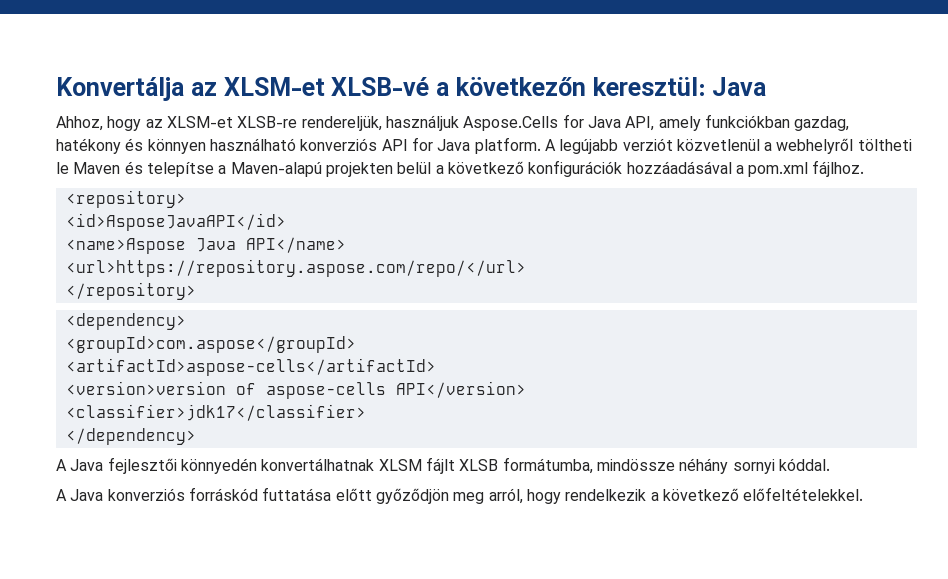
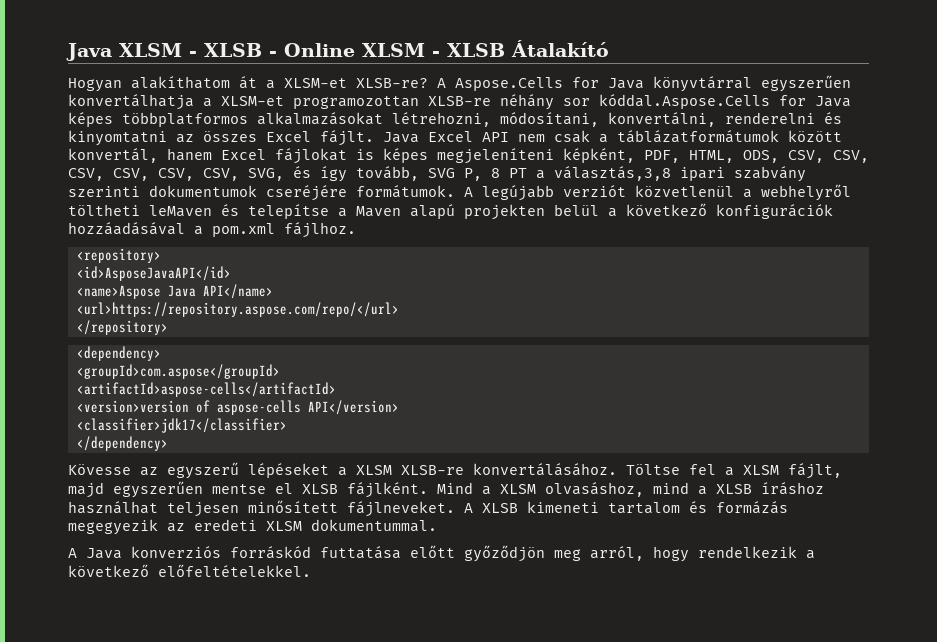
- Konvertálja az XLSM-et XLSB-vé a következőn keresztül: Java
- Ahhoz, hogy az XLSM-et XLSB-re rendereljük, használjuk Aspose.Cells for Java API, amely funkciókban gazdag, hatékony és könnyen használható konverziós API for Java platform.
+ Java XLSM - XLSB - Online XLSM - XLSB Átalakító
+ Hogyan alakíthatom át a XLSM-et XLSB-re? A Aspose.Cells for Java könyvtárral egyszerűen konvertálhatja a XLSM-et programozottan XLSB-re néhány sor kóddal.Aspose.Cells for Java képes többplatformos alkalmazásokat létrehozni, módosítani, konvertálni, renderelni és kinyomtatni az összes Excel fájlt. Java Excel API nem csak a táblázatformátumok között konvertál, hanem Excel fájlokat is képes megjeleníteni képként, PDF, HTML, ODS, CSV, CSV, CSV, CSV, CSV, CSV, SVG, és így tovább, SVG P, 8 PT a választás,3,8 ipari szabvány szerinti dokumentumok cseréjére formátumok.
- A legújabb verziót közvetlenül a webhelyről töltheti le Maven és telepítse a Maven-alapú projekten belül a következő konfigurációk hozzáadásával a pom.xml fájlhoz.
+ A legújabb verziót közvetlenül a webhelyről töltheti leMaven és telepítse a Maven alapú projekten belül a következő konfigurációk hozzáadásával a pom.xml fájlhoz.
- A Java fejlesztői könnyedén konvertálhatnak XLSM fájlt XLSB formátumba, mindössze néhány sornyi kóddal.
+ Kövesse az egyszerű lépéseket a XLSM XLSB-re konvertálásához. Töltse fel a XLSM fájlt, majd egyszerűen mentse el XLSB fájlként. Mind a XLSM olvasáshoz, mind a XLSB íráshoz használhat teljesen minősített fájlneveket. A XLSB kimeneti tartalom és formázás megegyezik az eredeti XLSM dokumentummal.

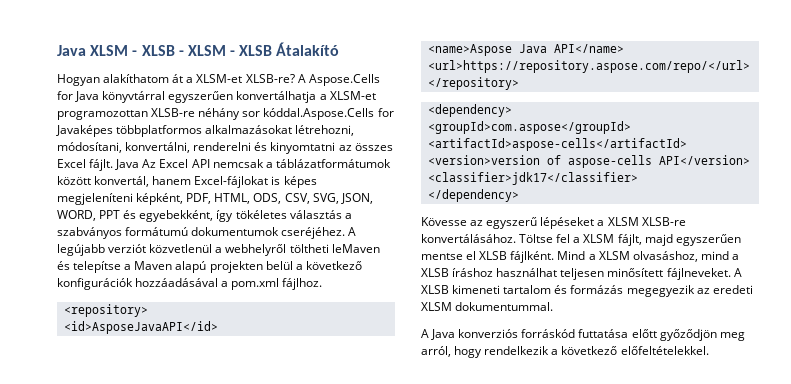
- Java XLSM - XLSB - Online XLSM - XLSB Átalakító
+ Java XLSM - XLSB - XLSM - XLSB Átalakító
- A Aspose.Cells for Java könyvtárral egyszerűen konvertálhatja a XLSM-et programozottan XLSB-re néhány sor kóddal.Aspose.Cells for Java képes többplatformos alkalmazásokat létrehozni, módosítani, konvertálni, renderelni és kinyomtatni az összes Excel fájlt.
+ A Aspose.Cells for Java könyvtárral egyszerűen konvertálhatja a XLSM-et programozottan XLSB-re néhány sor kóddal.Aspose.Cells for Javaképes többplatformos alkalmazásokat létrehozni, módosítani, konvertálni, renderelni és kinyomtatni az összes Excel fájlt.
- Java Excel API nem csak a táblázatformátumok között konvertál, hanem Excel fájlokat is képes megjeleníteni képként, PDF, HTML, ODS, CSV, CSV, CSV, CSV, CSV, CSV, SVG, és így tovább, SVG P, 8 PT a választás,3,8 ipari szabvány szerinti dokumentumok cseréjére formátumok.
+ Java Az Excel API nemcsak a táblázatformátumok között konvertál, hanem Excel-fájlokat is képes megjeleníteni képként, PDF, HTML, ODS, CSV, SVG, JSON, WORD, PPT és egyebekként, így tökéletes választás a szabványos formátumú dokumentumok cseréjéhez.

